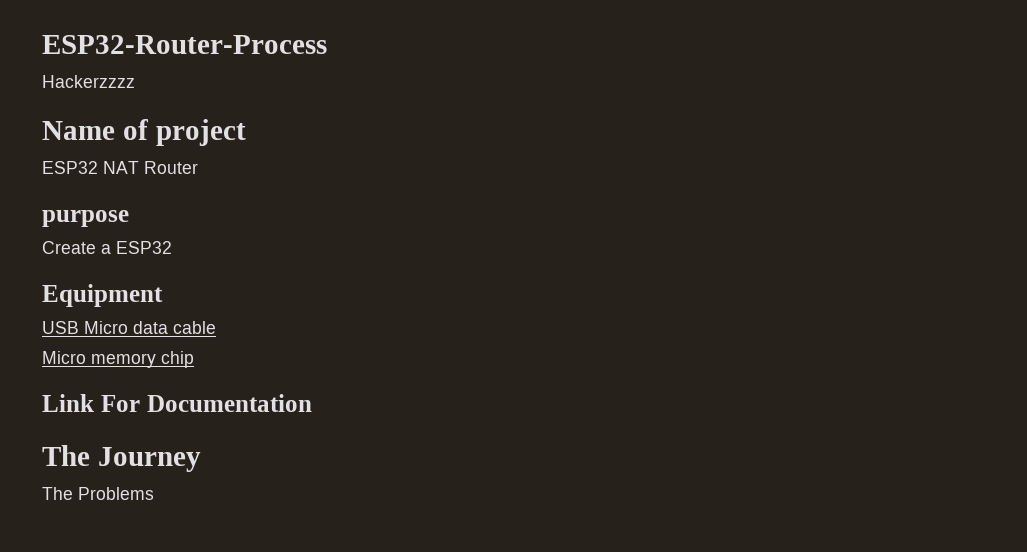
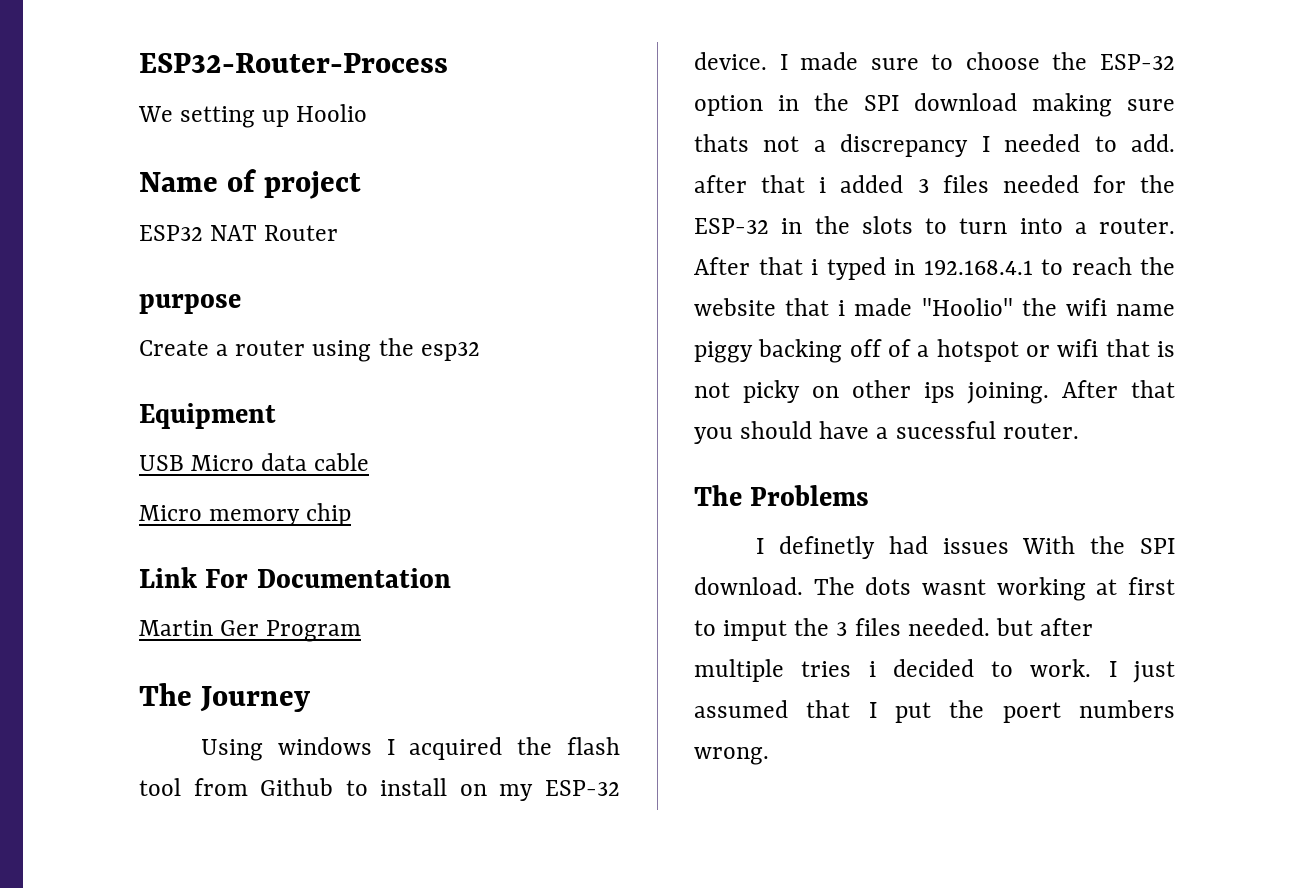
- Hackerzzzz
+ We setting up Hoolio
- Create a ESP32
+ Create a router using the esp32
+ Martin Ger Program
+ Using windows I acquired the flash tool from Github to install on my ESP-32 device. I made sure to choose the ESP-32 option in the SPI download making sure thats not a discrepancy I needed to add. after that i added 3 files needed for the ESP-32 in the slots to turn into a router. After that i typed in 192.168.4.1 to reach the website that i made "Hoolio" the wifi name piggy backing off of a hotspot or wifi that is not picky on other ips joining. After that you should have a sucessful router.
  The Problems
+ I definetly had issues With the SPI download. The dots wasnt working at first to imput the 3 files needed. but after multiple tries i decided to work. I just assumed that I put the poert numbers wrong.

